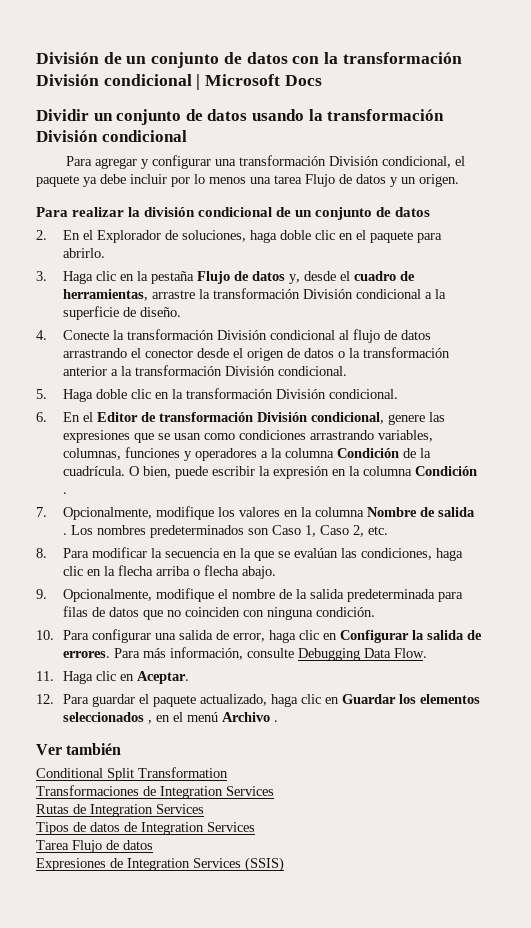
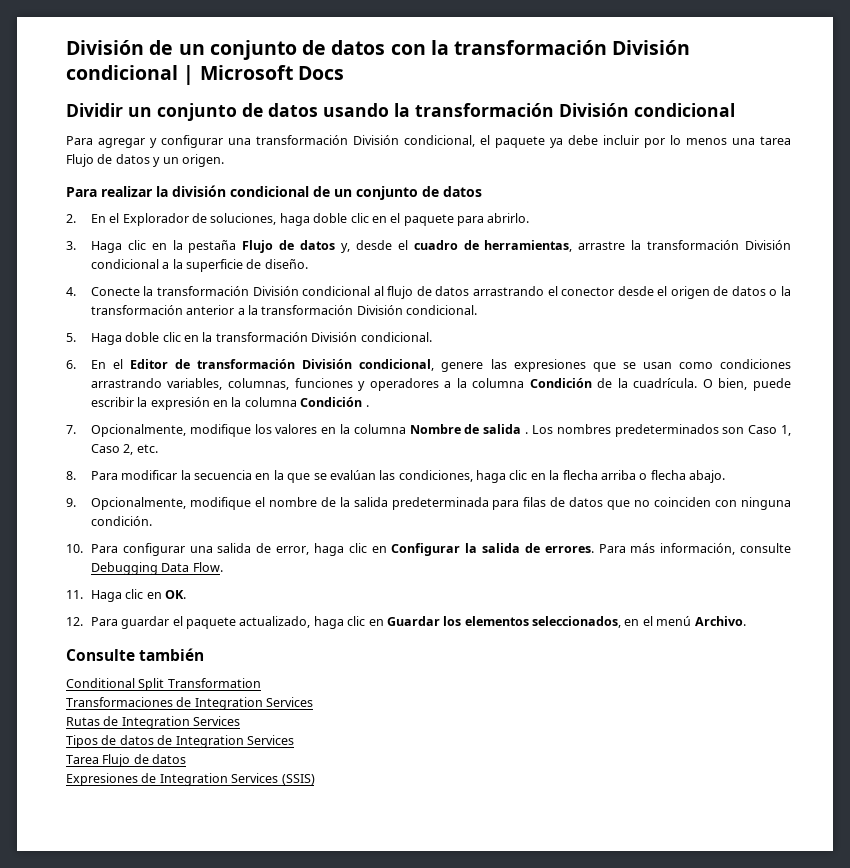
- 11. Haga clic en Aceptar.
+ 11. Haga clic en OK.
- 12. Para guardar el paquete actualizado, haga clic en Guardar los elementos seleccionados , en el menú Archivo .
- Ver también
+ 12. Para guardar el paquete actualizado, haga clic en Guardar los elementos seleccionados, en el menú Archivo.
+ Consulte también

